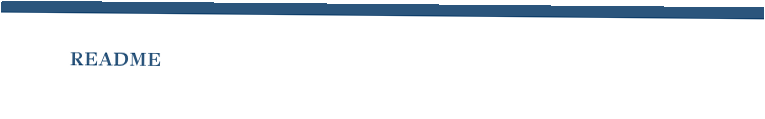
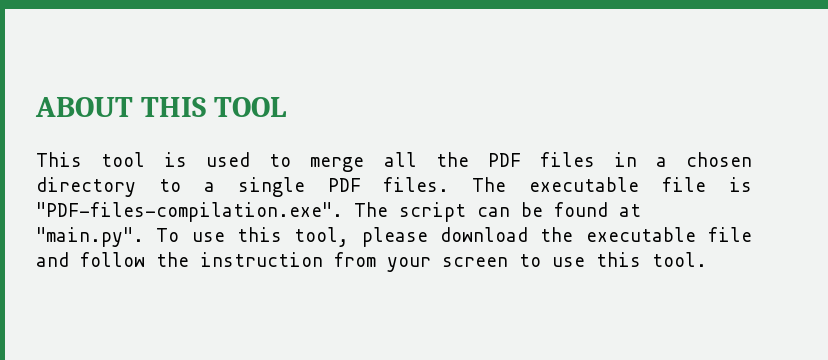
- README
+ ABOUT THIS TOOL
+ This tool is used to merge all the PDF files in a chosen directory to a single PDF files. The executable file is "PDF-files-compilation.exe". The script can be found at "main.py". To use this tool, please download the executable file and follow the instruction from your screen to use this tool.

